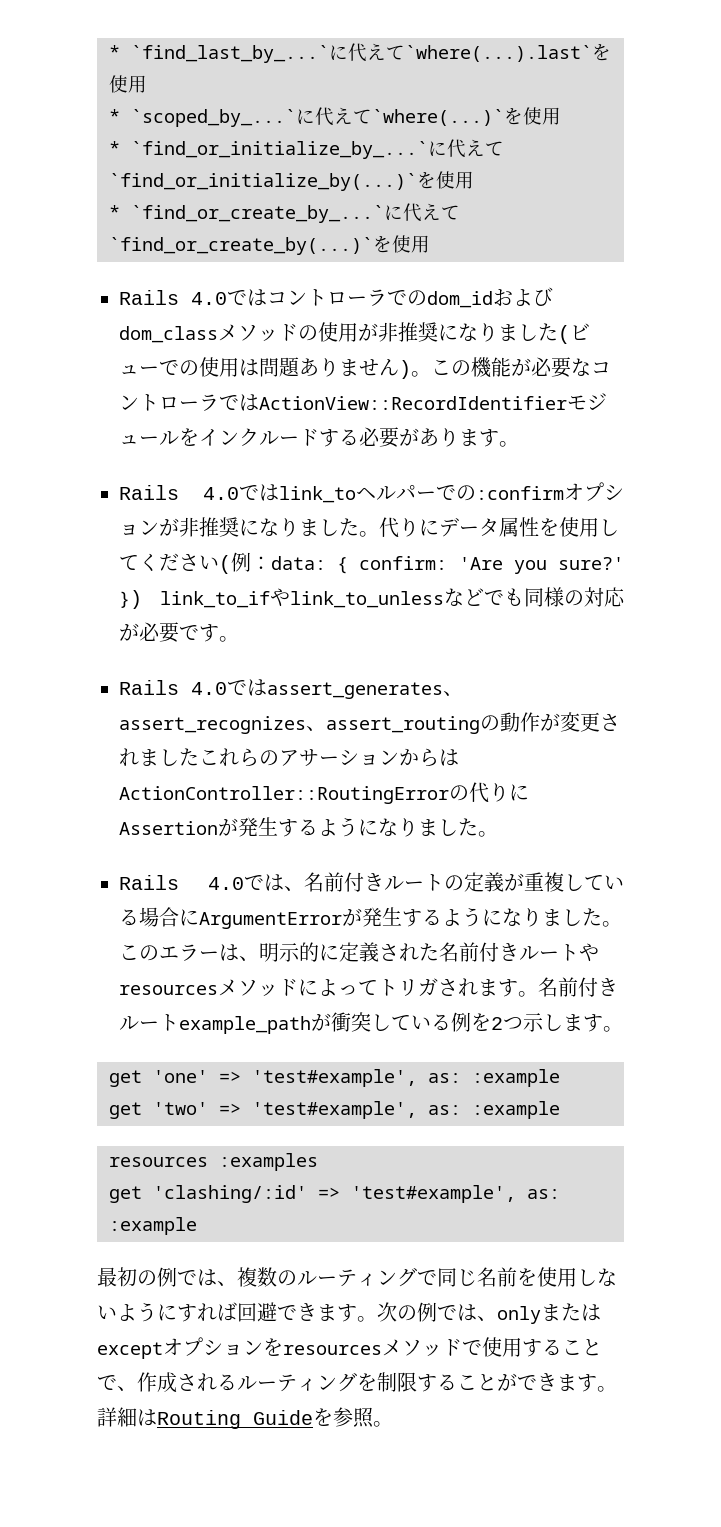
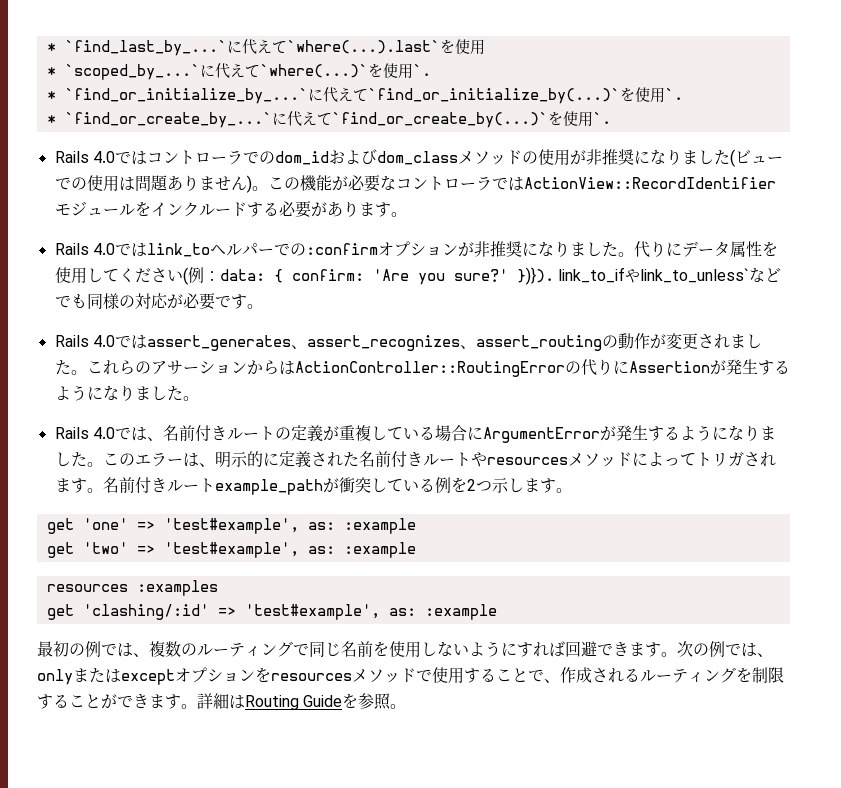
- * `scoped_by_...`に代えて`where(...)`を使用
+ * `scoped_by_...`に代えて`where(...)`を使用`.
- * `find_or_initialize_by_...`に代えて`find_or_initialize_by(...)`を使用
+ * `find_or_initialize_by_...`に代えて`find_or_initialize_by(...)`を使用`.
- * `find_or_create_by_...`に代えて`find_or_create_by(...)`を使用
+ * `find_or_create_by_...`に代えて`find_or_create_by(...)`を使用`.
- }) link_to_ifやlink_to_unlessなどでも同様の対応が必要です。
+ })}). link_to_ifやlink_to_unless`などでも同様の対応が必要です。
- Rails 4.0ではassert_generates、assert_recognizes、assert_routingの動作が変更されましたこれらのアサーションからはActionController::RoutingErrorの代りにAssertionが発生するようになりました。
+ Rails 4.0ではassert_generates、assert_recognizes、assert_routingの動作が変更されました。これらのアサーションからはActionController::RoutingErrorの代りにAssertionが発生するようになりました。

